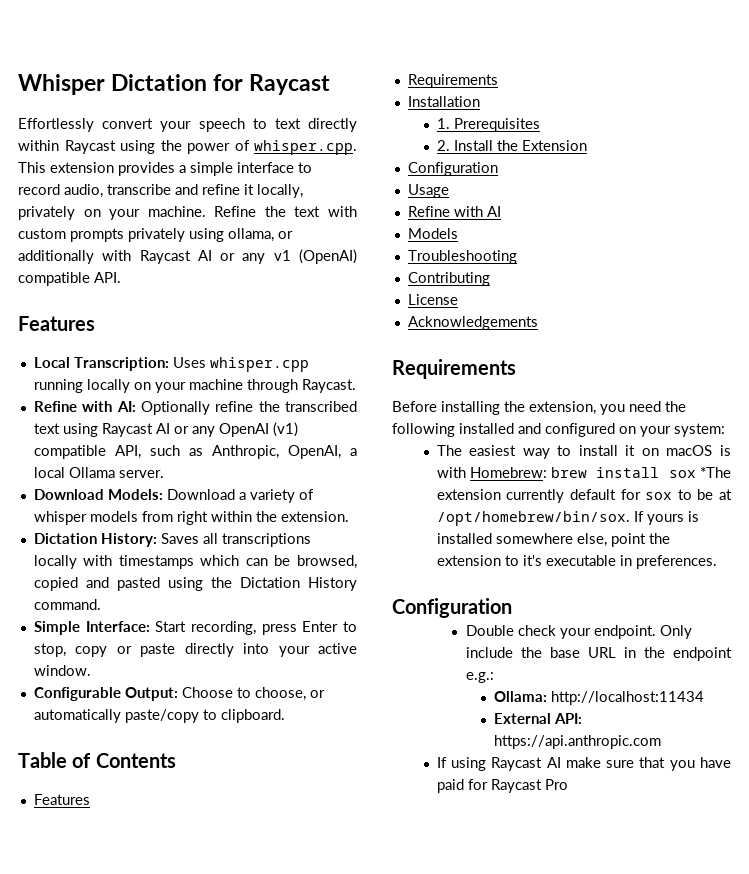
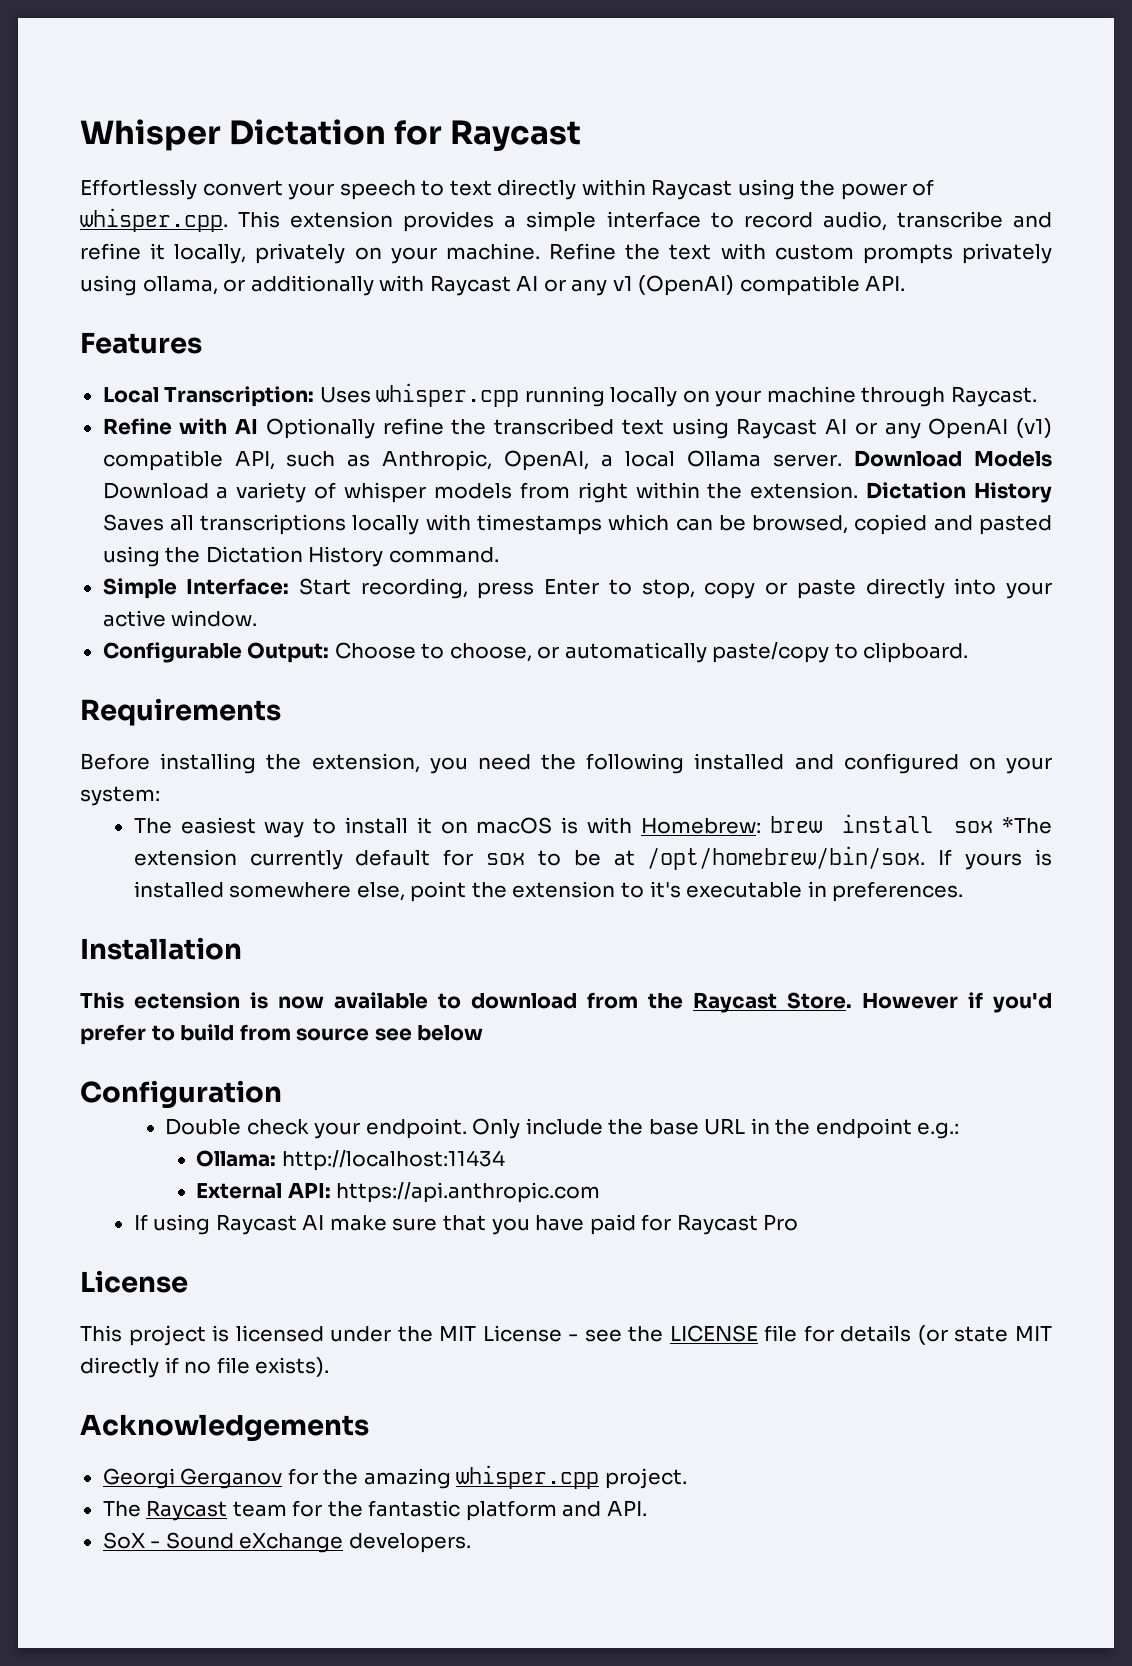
- Refine with AI: Optionally refine the transcribed text using Raycast AI or any OpenAI (v1) compatible API, such as Anthropic, OpenAI, a local Ollama server.
- Download Models: Download a variety of whisper models from right within the extension.
- Dictation History: Saves all transcriptions locally with timestamps which can be browsed, copied and pasted using the Dictation History command.
+ Refine with AI Optionally refine the transcribed text using Raycast AI or any OpenAI (v1) compatible API, such as Anthropic, OpenAI, a local Ollama server. Download Models Download a variety of whisper models from right within the extension. Dictation History Saves all transcriptions locally with timestamps which can be browsed, copied and pasted using the Dictation History command.
- Table of Contents
- Features
- Requirements
- Installation
- 1. Prerequisites
- 2. Install the Extension
- Configuration
- Usage
- Refine with AI
- Models
- Troubleshooting
- Contributing
- License
- Acknowledgements
+ Installation
+ This ectension is now available to download from the Raycast Store. However if you'd prefer to build from source see below
  If using Raycast AI make sure that you have paid for Raycast Pro
+ License
+ This project is licensed under the MIT License - see the LICENSE file for details (or state MIT directly if no file exists).
+ Acknowledgements
+ Georgi Gerganov for the amazing whisper.cpp project.
+ The Raycast team for the fantastic platform and API.
+ SoX - Sound eXchange developers.

